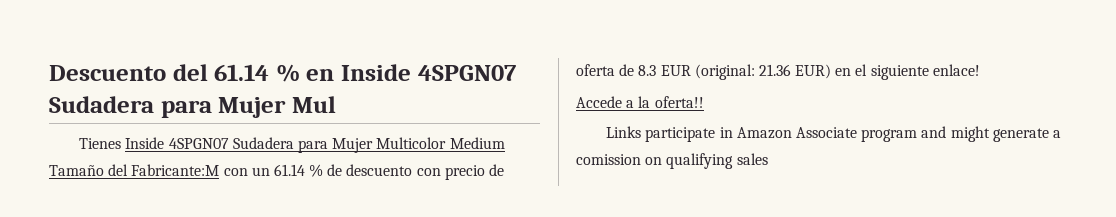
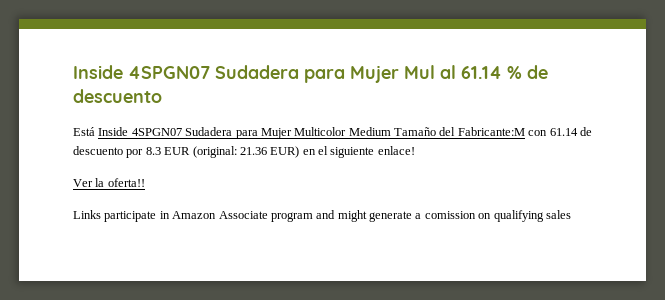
- Descuento del 61.14 % en Inside 4SPGN07 Sudadera para Mujer Mul
- Tienes Inside 4SPGN07 Sudadera para Mujer Multicolor Medium Tamaño del Fabricante:M con un 61.14 % de descuento con precio de oferta de 8.3 EUR (original: 21.36 EUR) en el siguiente enlace!
+ Inside 4SPGN07 Sudadera para Mujer Mul al 61.14 % de descuento
+ Está Inside 4SPGN07 Sudadera para Mujer Multicolor Medium Tamaño del Fabricante:M con 61.14 de descuento por 8.3 EUR (original: 21.36 EUR) en el siguiente enlace!
- Accede a la oferta!!
+ Ver la oferta!!

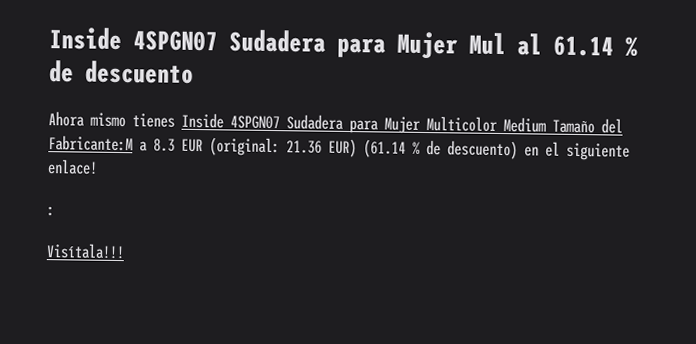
- Está Inside 4SPGN07 Sudadera para Mujer Multicolor Medium Tamaño del Fabricante:M con 61.14 de descuento por 8.3 EUR (original: 21.36 EUR) en el siguiente enlace!
+ Ahora mismo tienes Inside 4SPGN07 Sudadera para Mujer Multicolor Medium Tamaño del Fabricante:M a 8.3 EUR (original: 21.36 EUR) (61.14 % de descuento) en el siguiente enlace!
- Ver la oferta!!
- Links participate in Amazon Associate program and might generate a comission on qualifying sales
+ :
+ Visítala!!!

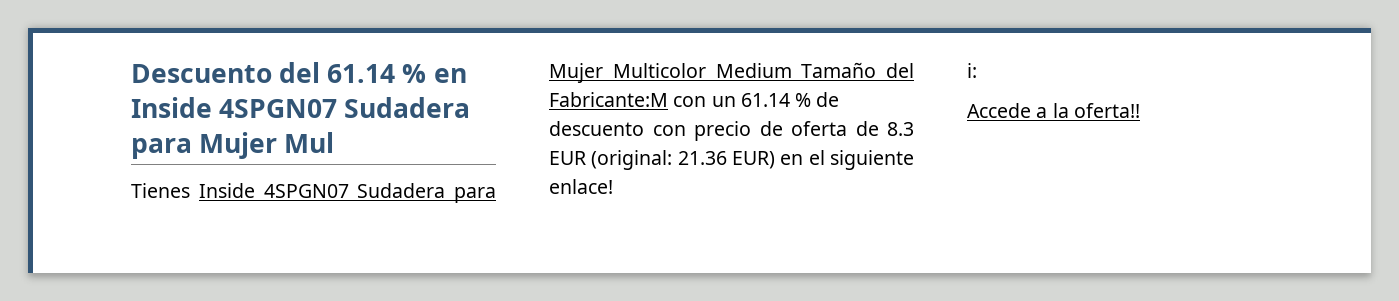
- Inside 4SPGN07 Sudadera para Mujer Mul al 61.14 % de descuento
- Ahora mismo tienes Inside 4SPGN07 Sudadera para Mujer Multicolor Medium Tamaño del Fabricante:M a 8.3 EUR (original: 21.36 EUR) (61.14 % de descuento) en el siguiente enlace!
+ Descuento del 61.14 % en Inside 4SPGN07 Sudadera para Mujer Mul
+ Tienes Inside 4SPGN07 Sudadera para Mujer Multicolor Medium Tamaño del Fabricante:M con un 61.14 % de descuento con precio de oferta de 8.3 EUR (original: 21.36 EUR) en el siguiente enlace!
- :
- Visítala!!!
+ ℹ:
+ Accede a la oferta!!

